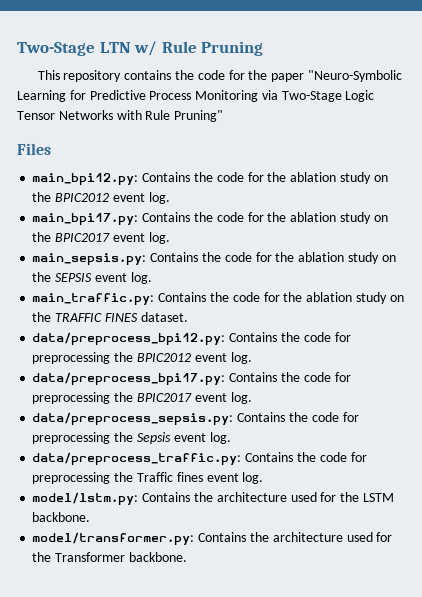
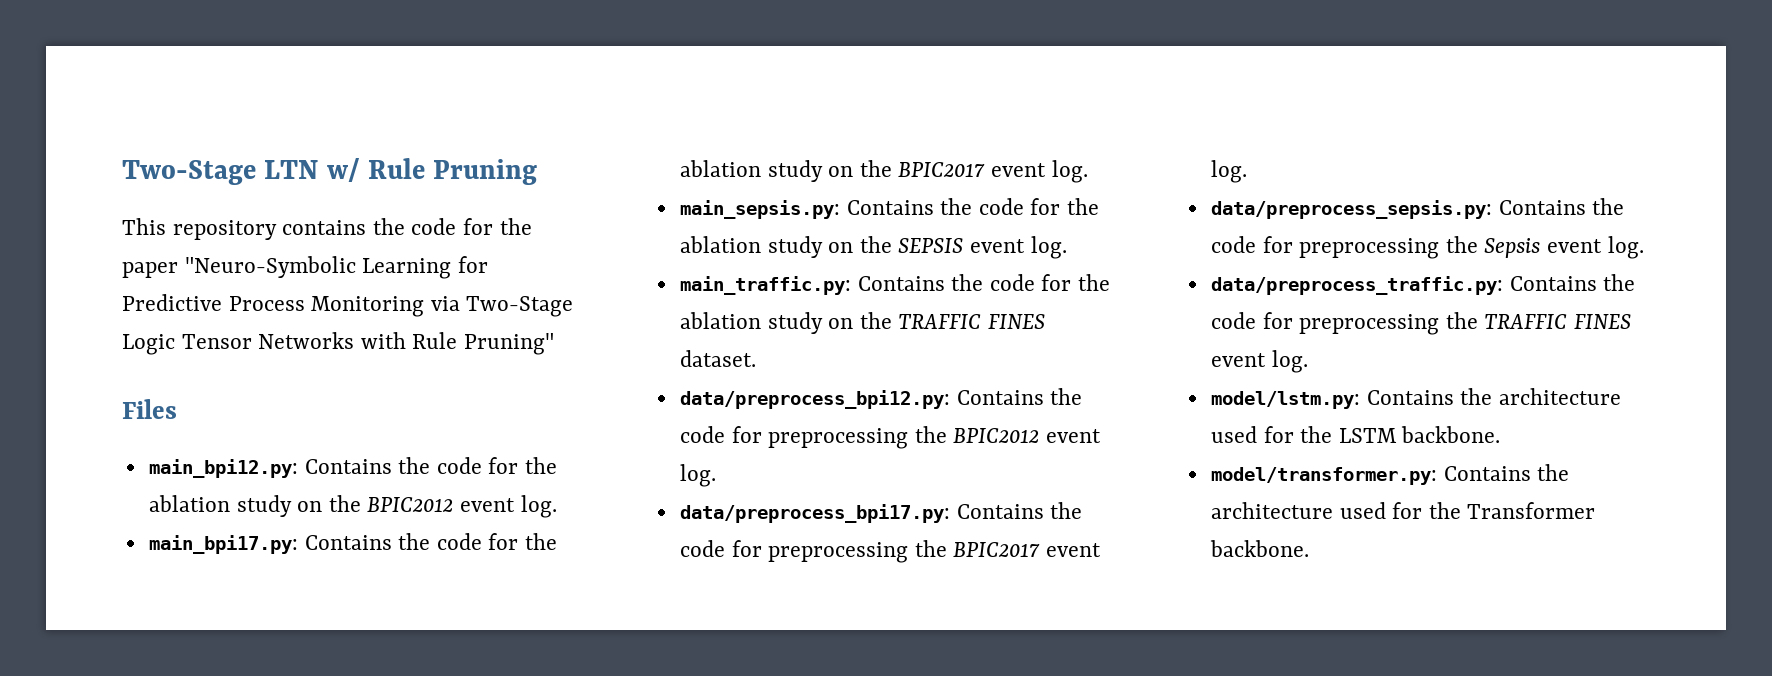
- data/preprocess_traffic.py: Contains the code for preprocessing the Traffic fines event log.
+ data/preprocess_traffic.py: Contains the code for preprocessing the TRAFFIC FINES event log.

